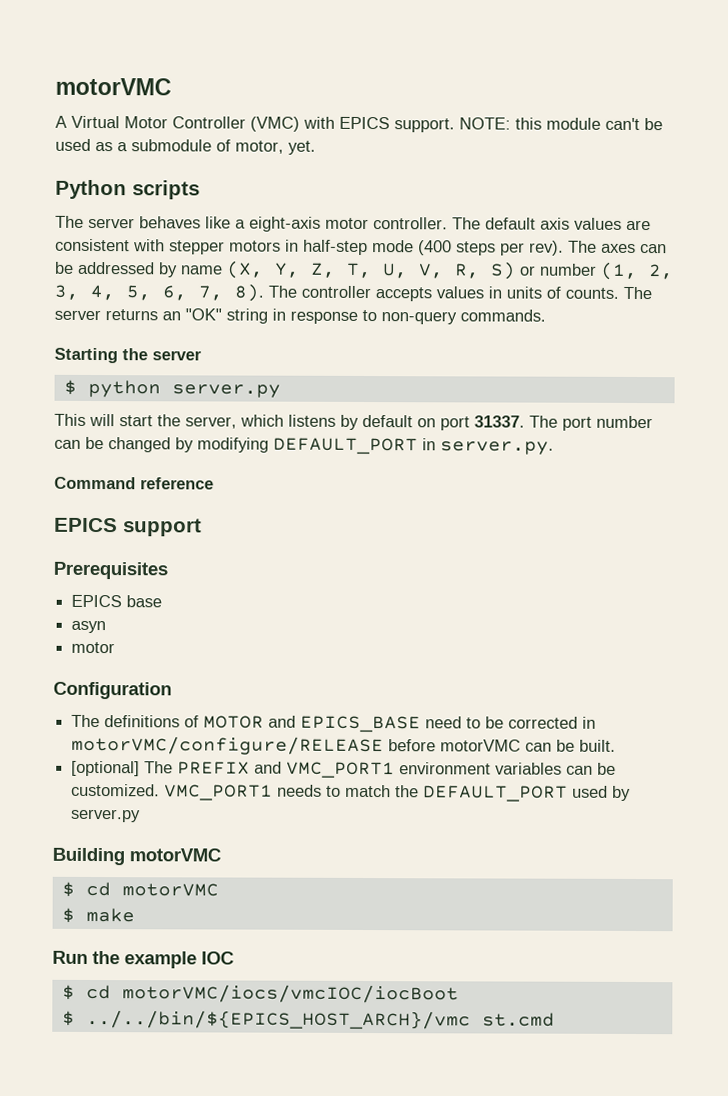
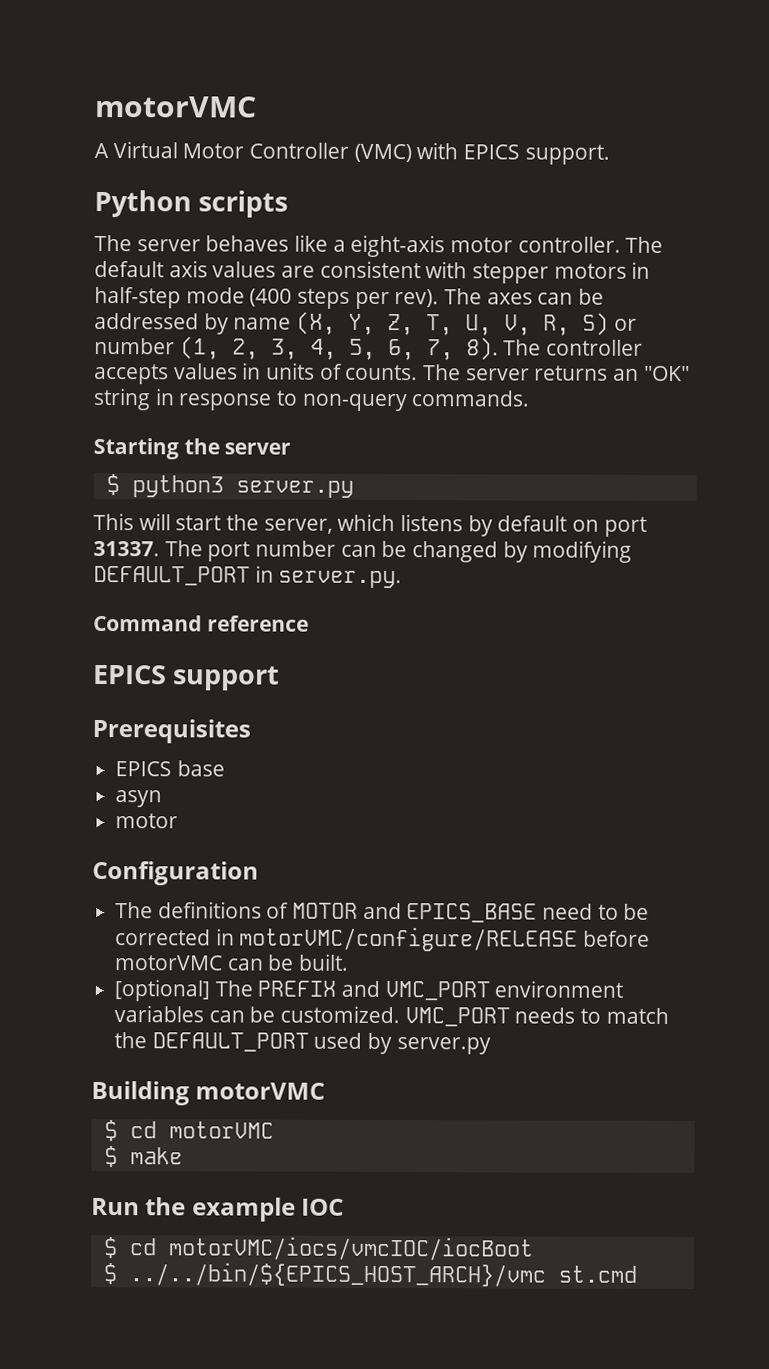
- NOTE: this module can't be used as a submodule of motor, yet.
- $ python server.py
+ $ python3 server.py
- [optional] The PREFIX and VMC_PORT1 environment variables can be customized.
+ [optional] The PREFIX and VMC_PORT environment variables can be customized.
- VMC_PORT1 needs to match the DEFAULT_PORT used by server.py
+ VMC_PORT needs to match the DEFAULT_PORT used by server.py

